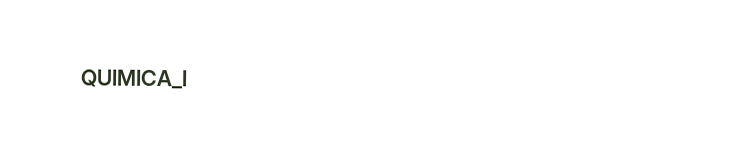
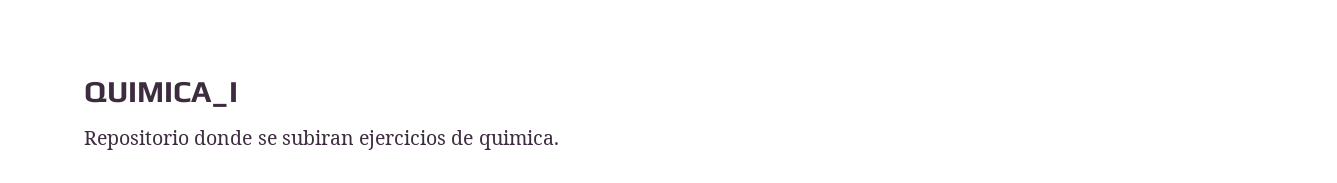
+ Repositorio donde se subiran ejercicios de quimica.

